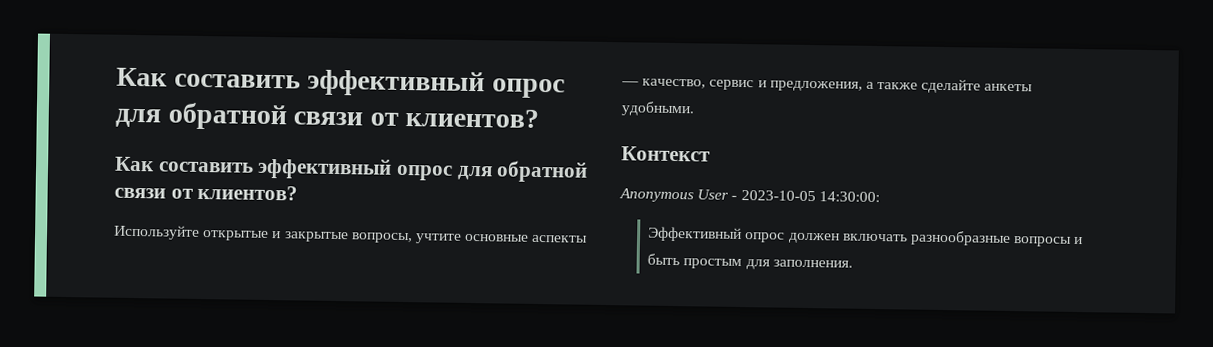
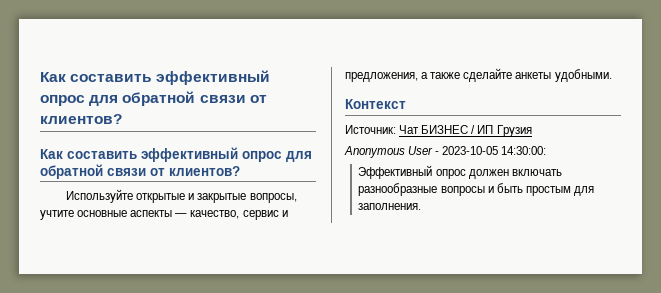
+ Источник: Чат БИЗНЕС / ИП Грузия

